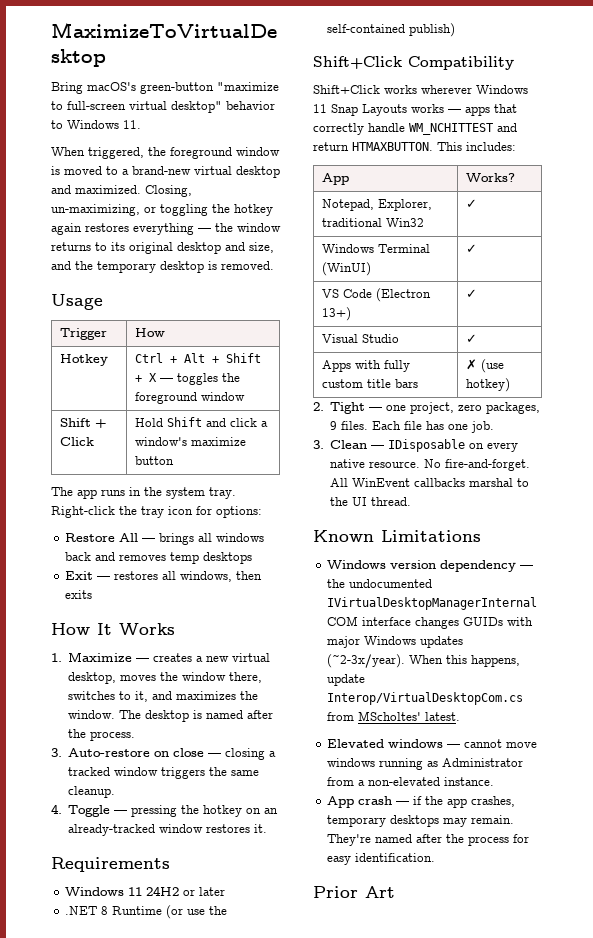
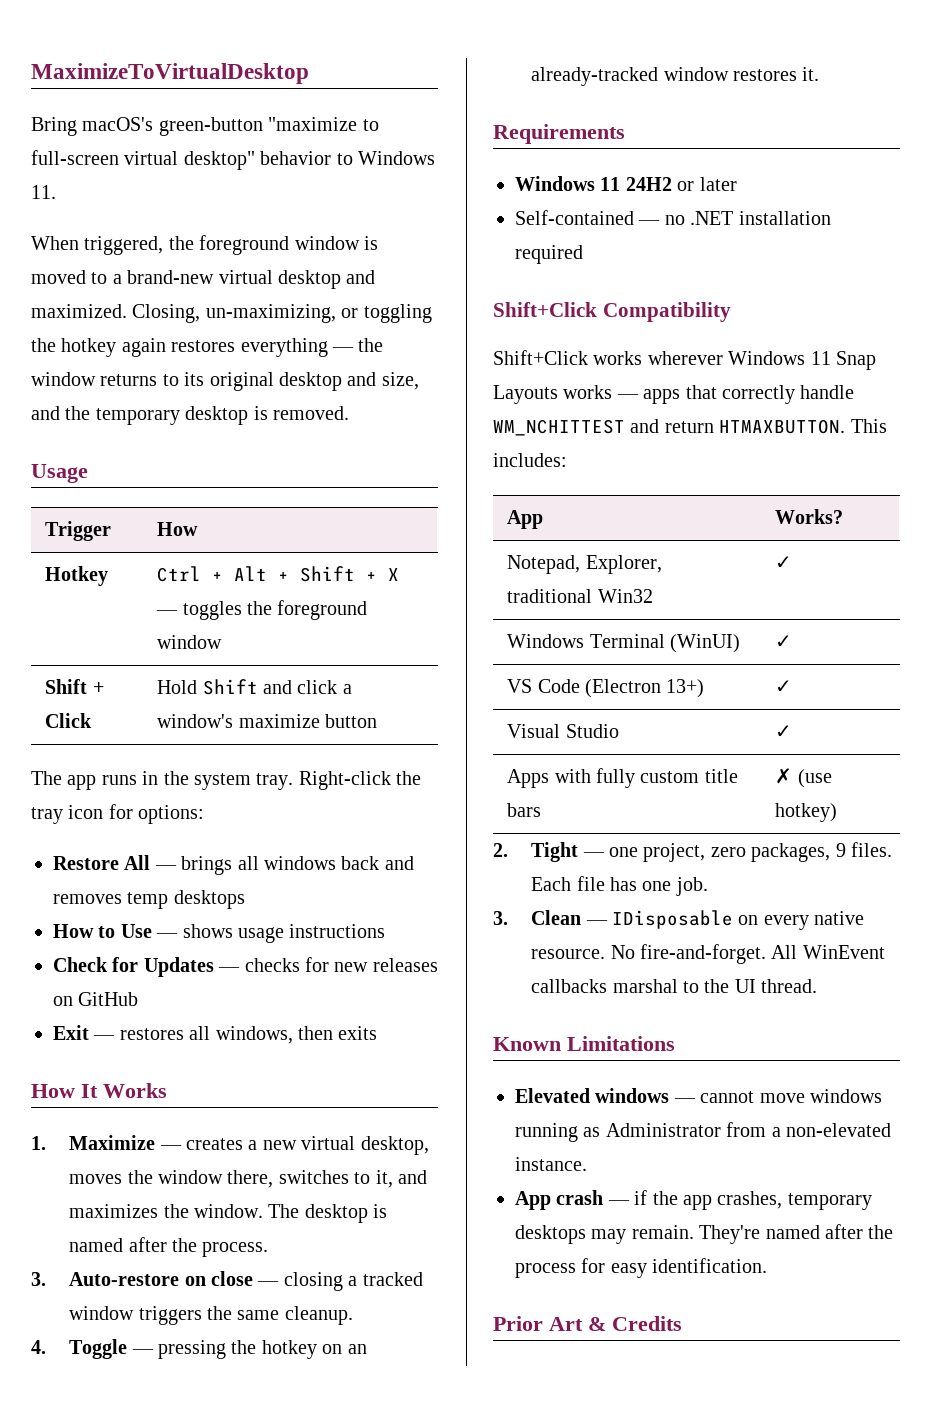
+ How to Use — shows usage instructions
+ Check for Updates — checks for new releases on GitHub
- .NET 8 Runtime (or use the self-contained publish)
+ Self-contained — no .NET installation required
- Windows version dependency — the undocumented IVirtualDesktopManagerInternal COM interface changes GUIDs with major Windows updates (~2-3x/year). When this happens, update Interop/VirtualDesktopCom.cs from MScholtes' latest.
- Prior Art
+ Prior Art & Credits

